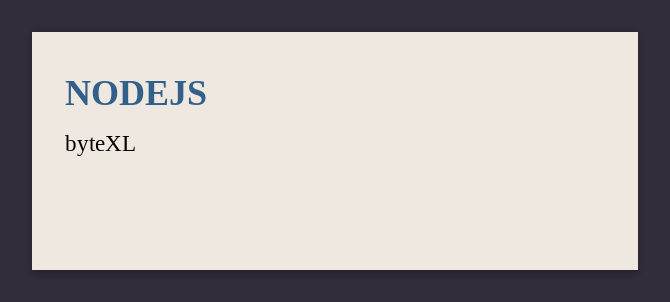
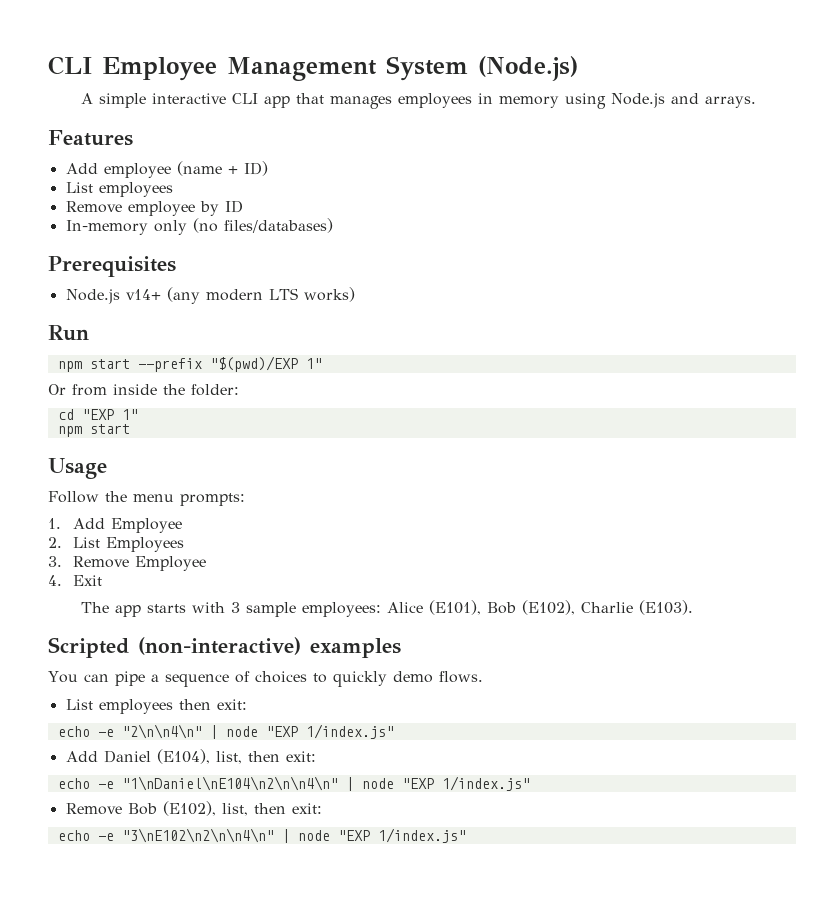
- NODEJS
- byteXL
+ CLI Employee Management System (Node.js)
+ A simple interactive CLI app that manages employees in memory using Node.js and arrays.
+ Features
+ Add employee (name + ID)
+ List employees
+ Remove employee by ID
+ In-memory only (no files/databases)
+ Prerequisites
+ Node.js v14+ (any modern LTS works)
+ Run
+ npm start --prefix "$(pwd)/EXP 1"
+ Or from inside the folder:
+ cd "EXP 1"
+ npm start
+ Usage
+ Follow the menu prompts:
+ 1. Add Employee
+ 2. List Employees
+ 3. Remove Employee
+ 4. Exit
+ The app starts with 3 sample employees: Alice (E101), Bob (E102), Charlie (E103).
+ Scripted (non-interactive) examples
+ You can pipe a sequence of choices to quickly demo flows.
+ List employees then exit:
+ echo -e "2\n\n4\n" | node "EXP 1/index.js"
+ Add Daniel (E104), list, then exit:
+ echo -e "1\nDaniel\nE104\n2\n\n4\n" | node "EXP 1/index.js"
+ Remove Bob (E102), list, then exit:
+ echo -e "3\nE102\n2\n\n4\n" | node "EXP 1/index.js"

